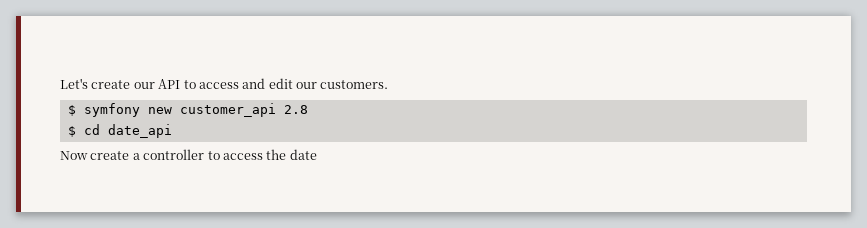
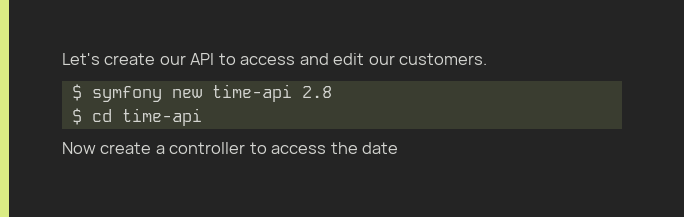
- $ symfony new customer_api 2.8
+ $ symfony new time-api 2.8
- $ cd date_api
+ $ cd time-api

